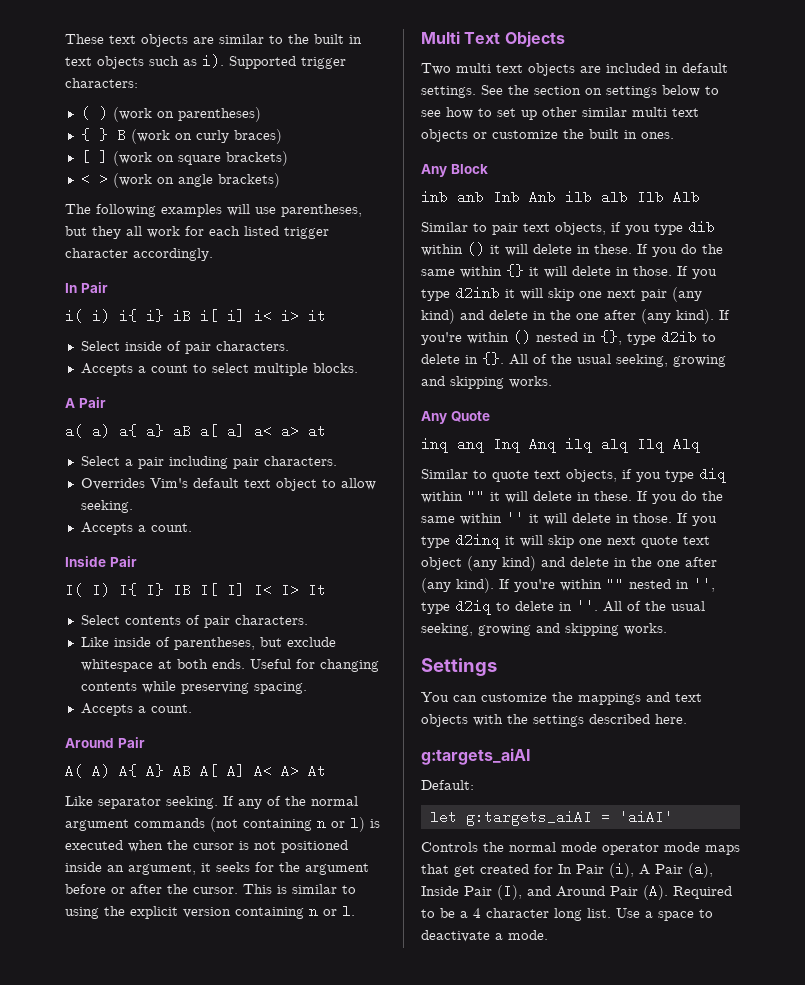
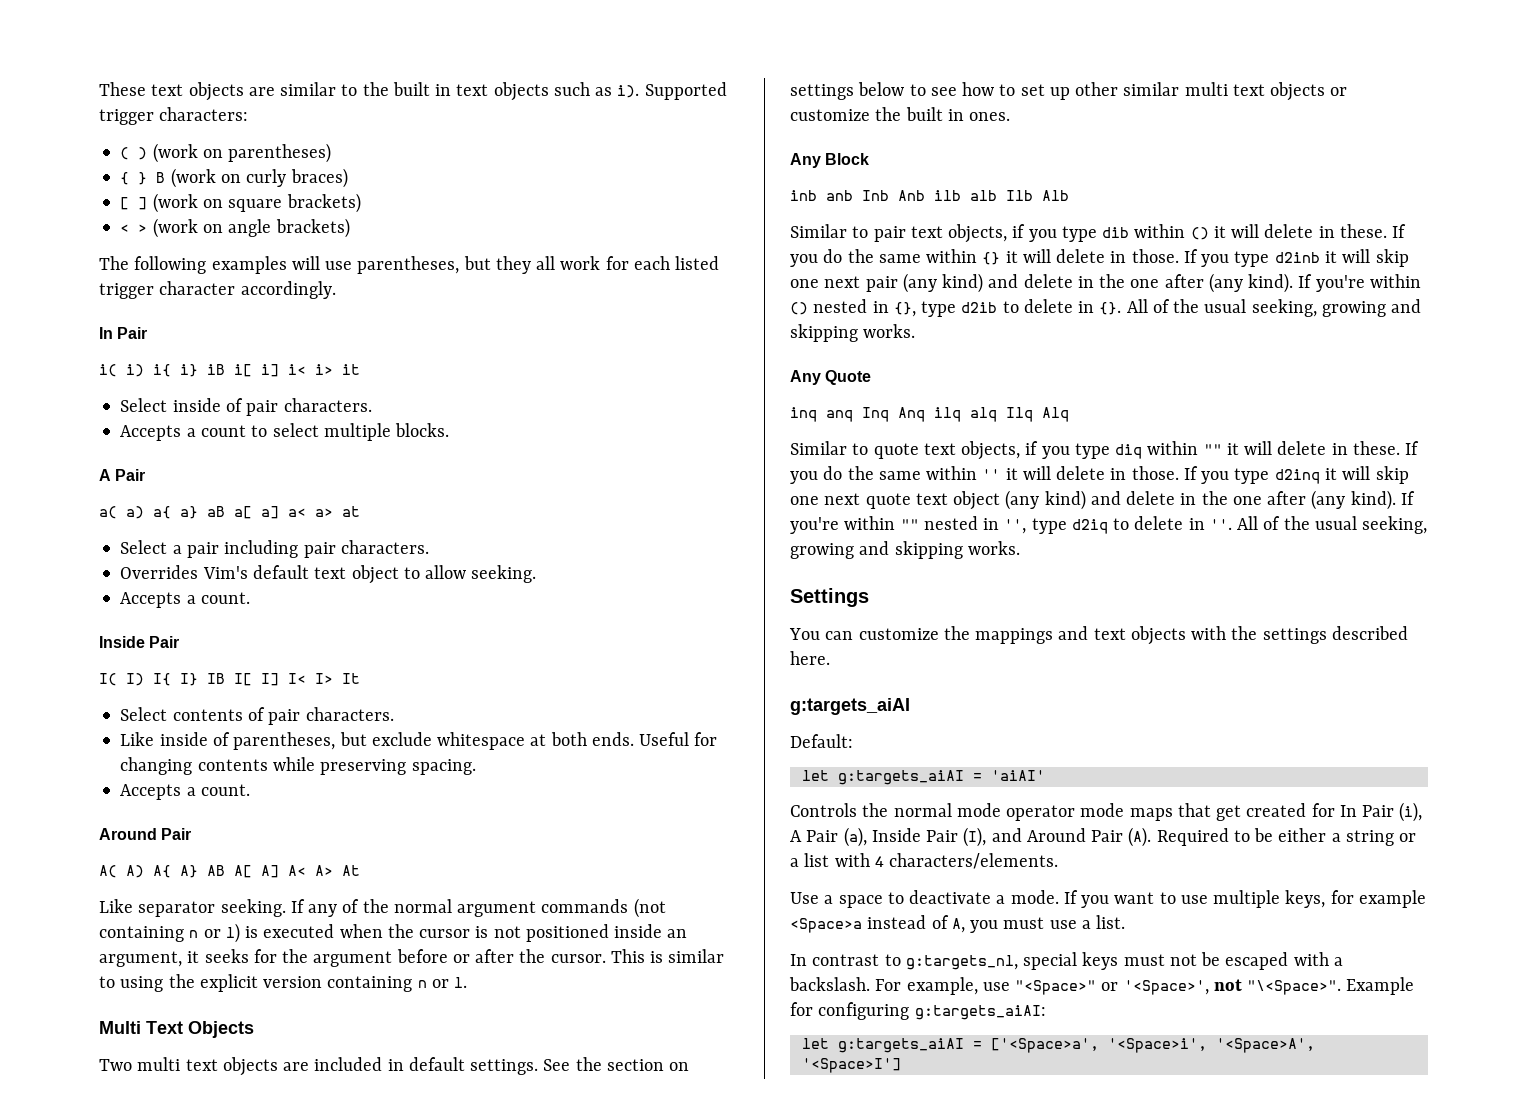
- Controls the normal mode operator mode maps that get created for In Pair (i), A Pair (a), Inside Pair (I), and Around Pair (A). Required to be a 4 character long list. Use a space to deactivate a mode.
+ Controls the normal mode operator mode maps that get created for In Pair (i), A Pair (a), Inside Pair (I), and Around Pair (A). Required to be either a string or a list with 4 characters/elements.
+ Use a space to deactivate a mode.
+ If you want to use multiple keys, for example <Space>a instead of A, you must use a list.
+ In contrast to g:targets_nl, special keys must not be escaped with a backslash. For example, use "<Space>" or '<Space>', not "\<Space>". Example for configuring g:targets_aiAI:
+ let g:targets_aiAI = ['<Space>a', '<Space>i', '<Space>A', '<Space>I']

